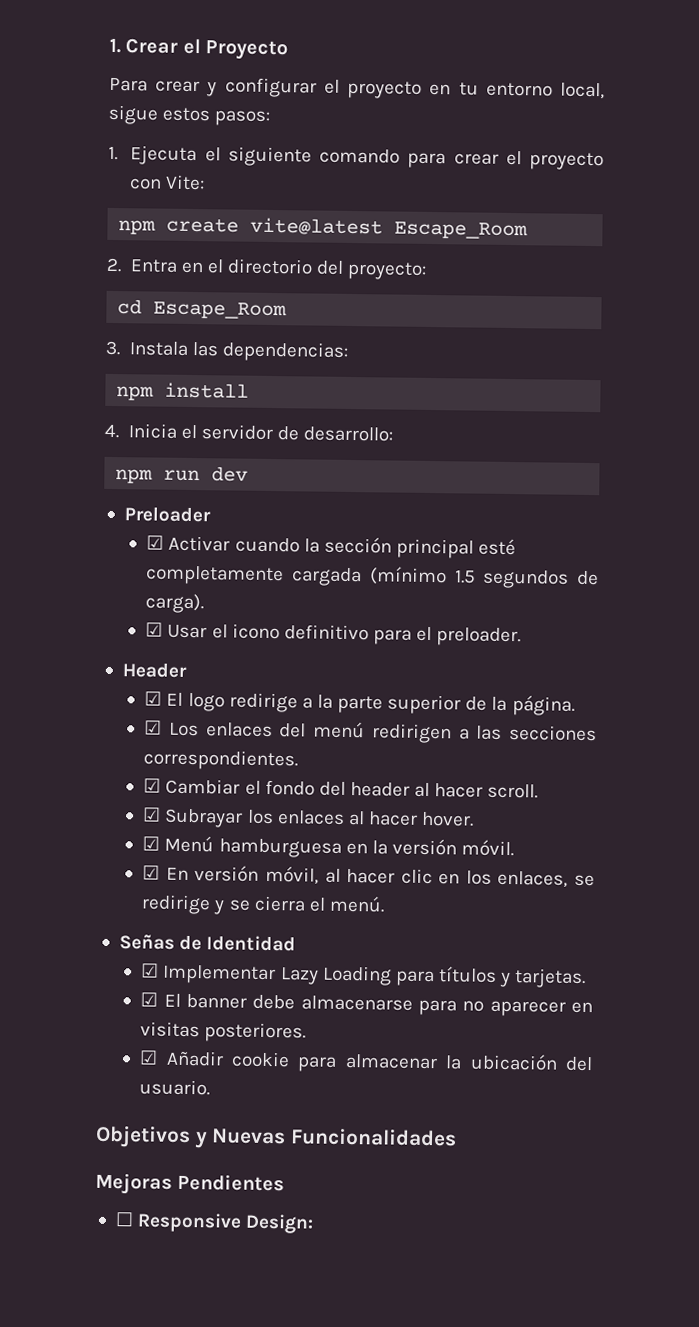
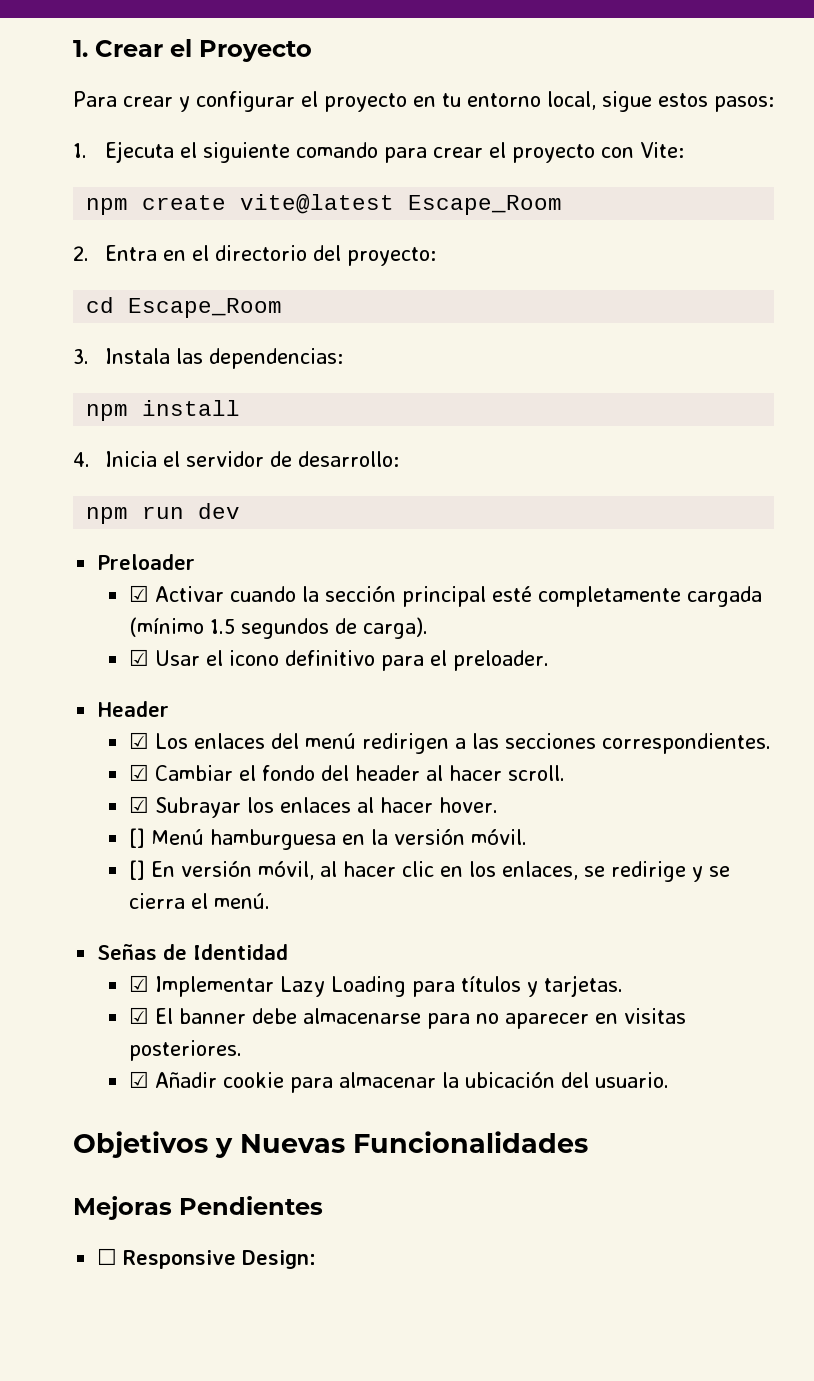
- ☑ El logo redirige a la parte superior de la página.
- ☑ Menú hamburguesa en la versión móvil.
+ [] Menú hamburguesa en la versión móvil.
- ☑ En versión móvil, al hacer clic en los enlaces, se redirige y se cierra el menú.
+ [] En versión móvil, al hacer clic en los enlaces, se redirige y se cierra el menú.

